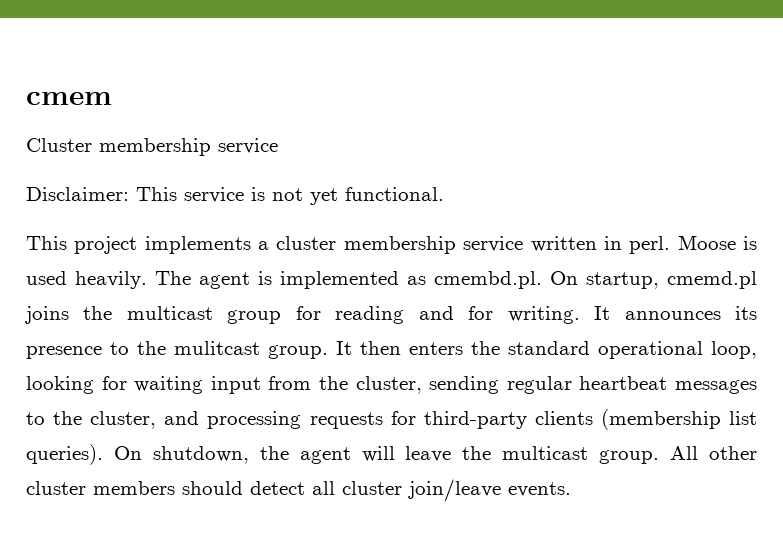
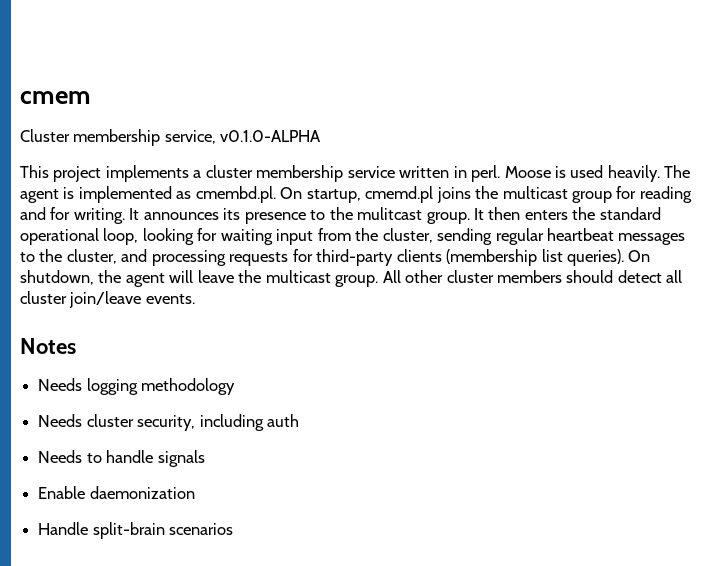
- Cluster membership service
- Disclaimer: This service is not yet functional.
+ Cluster membership service, v0.1.0-ALPHA
+ Notes
+ Needs logging methodology
+ Needs cluster security, including auth
+ Needs to handle signals
+ Enable daemonization
+ Handle split-brain scenarios

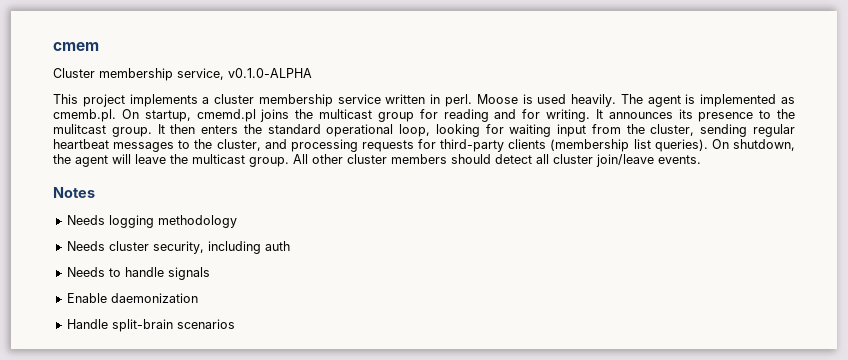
- The agent is implemented as cmembd.pl. On startup, cmemd.pl joins the multicast group for reading and for writing.
+ The agent is implemented as cmemb.pl. On startup, cmemd.pl joins the multicast group for reading and for writing.

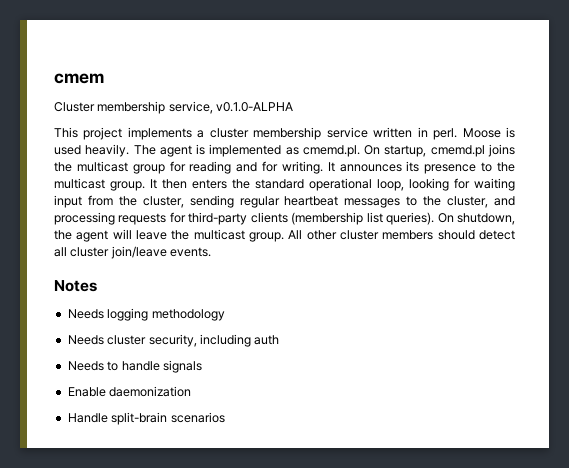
- The agent is implemented as cmemb.pl. On startup, cmemd.pl joins the multicast group for reading and for writing.
+ The agent is implemented as cmemd.pl. On startup, cmemd.pl joins the multicast group for reading and for writing.
- It announces its presence to the mulitcast group.
+ It announces its presence to the multicast group.

